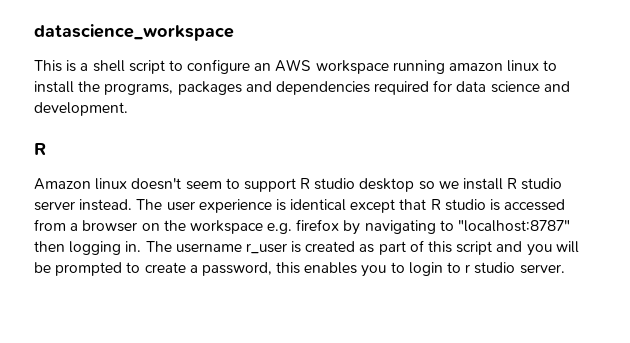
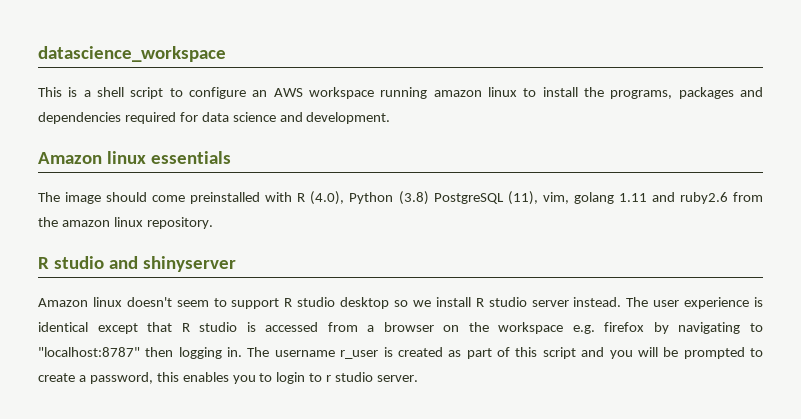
  This is a shell script to configure an AWS workspace running amazon linux to install the programs, packages and dependencies required for data science and development.
- R
+ Amazon linux essentials
+ The image should come preinstalled with R (4.0), Python (3.8) PostgreSQL (11), vim, golang 1.11 and ruby2.6 from the amazon linux repository.
+ R studio and shinyserver

